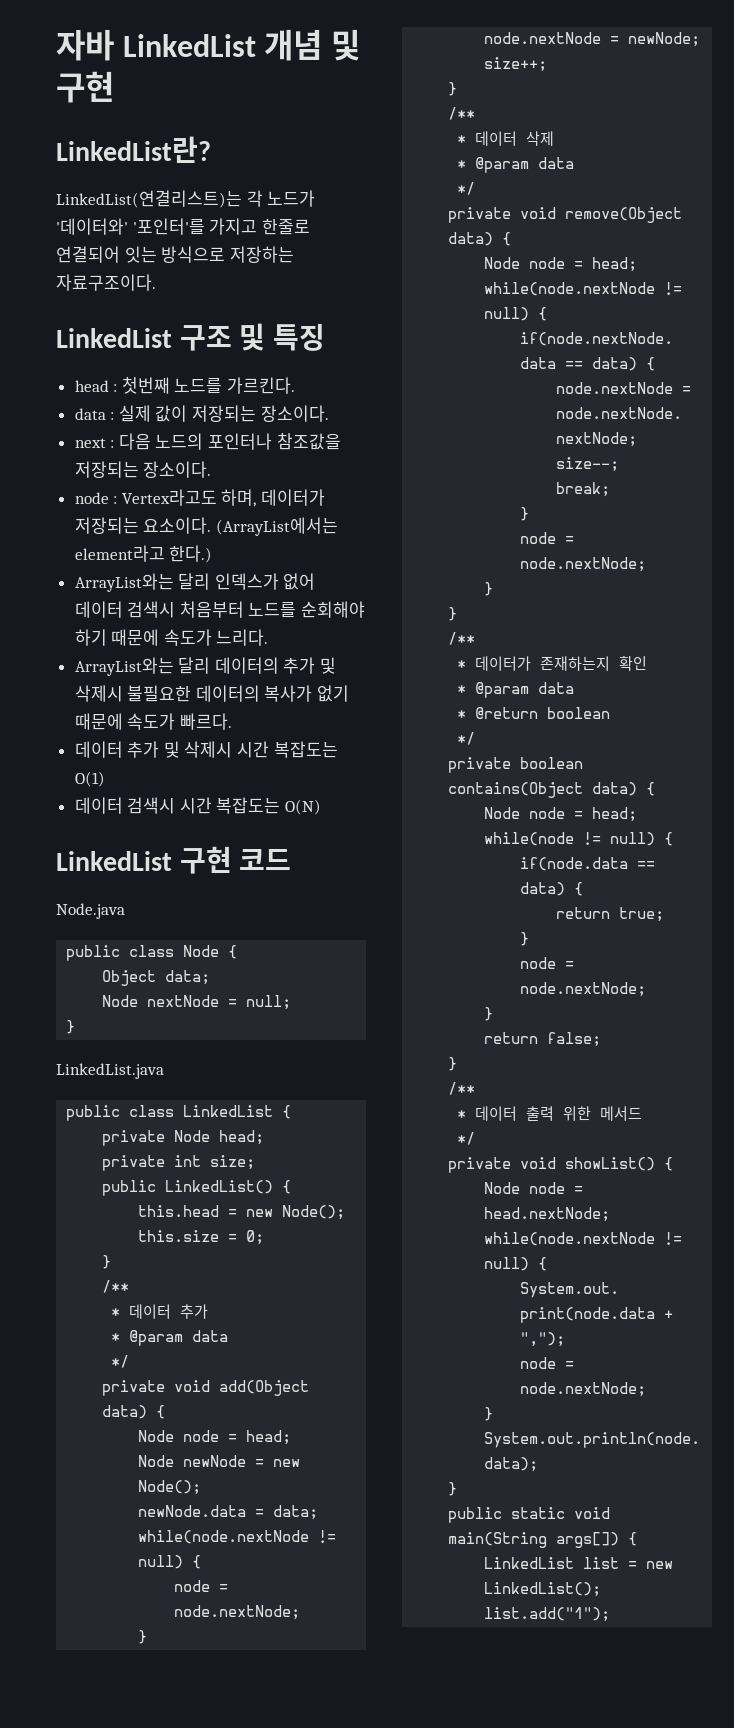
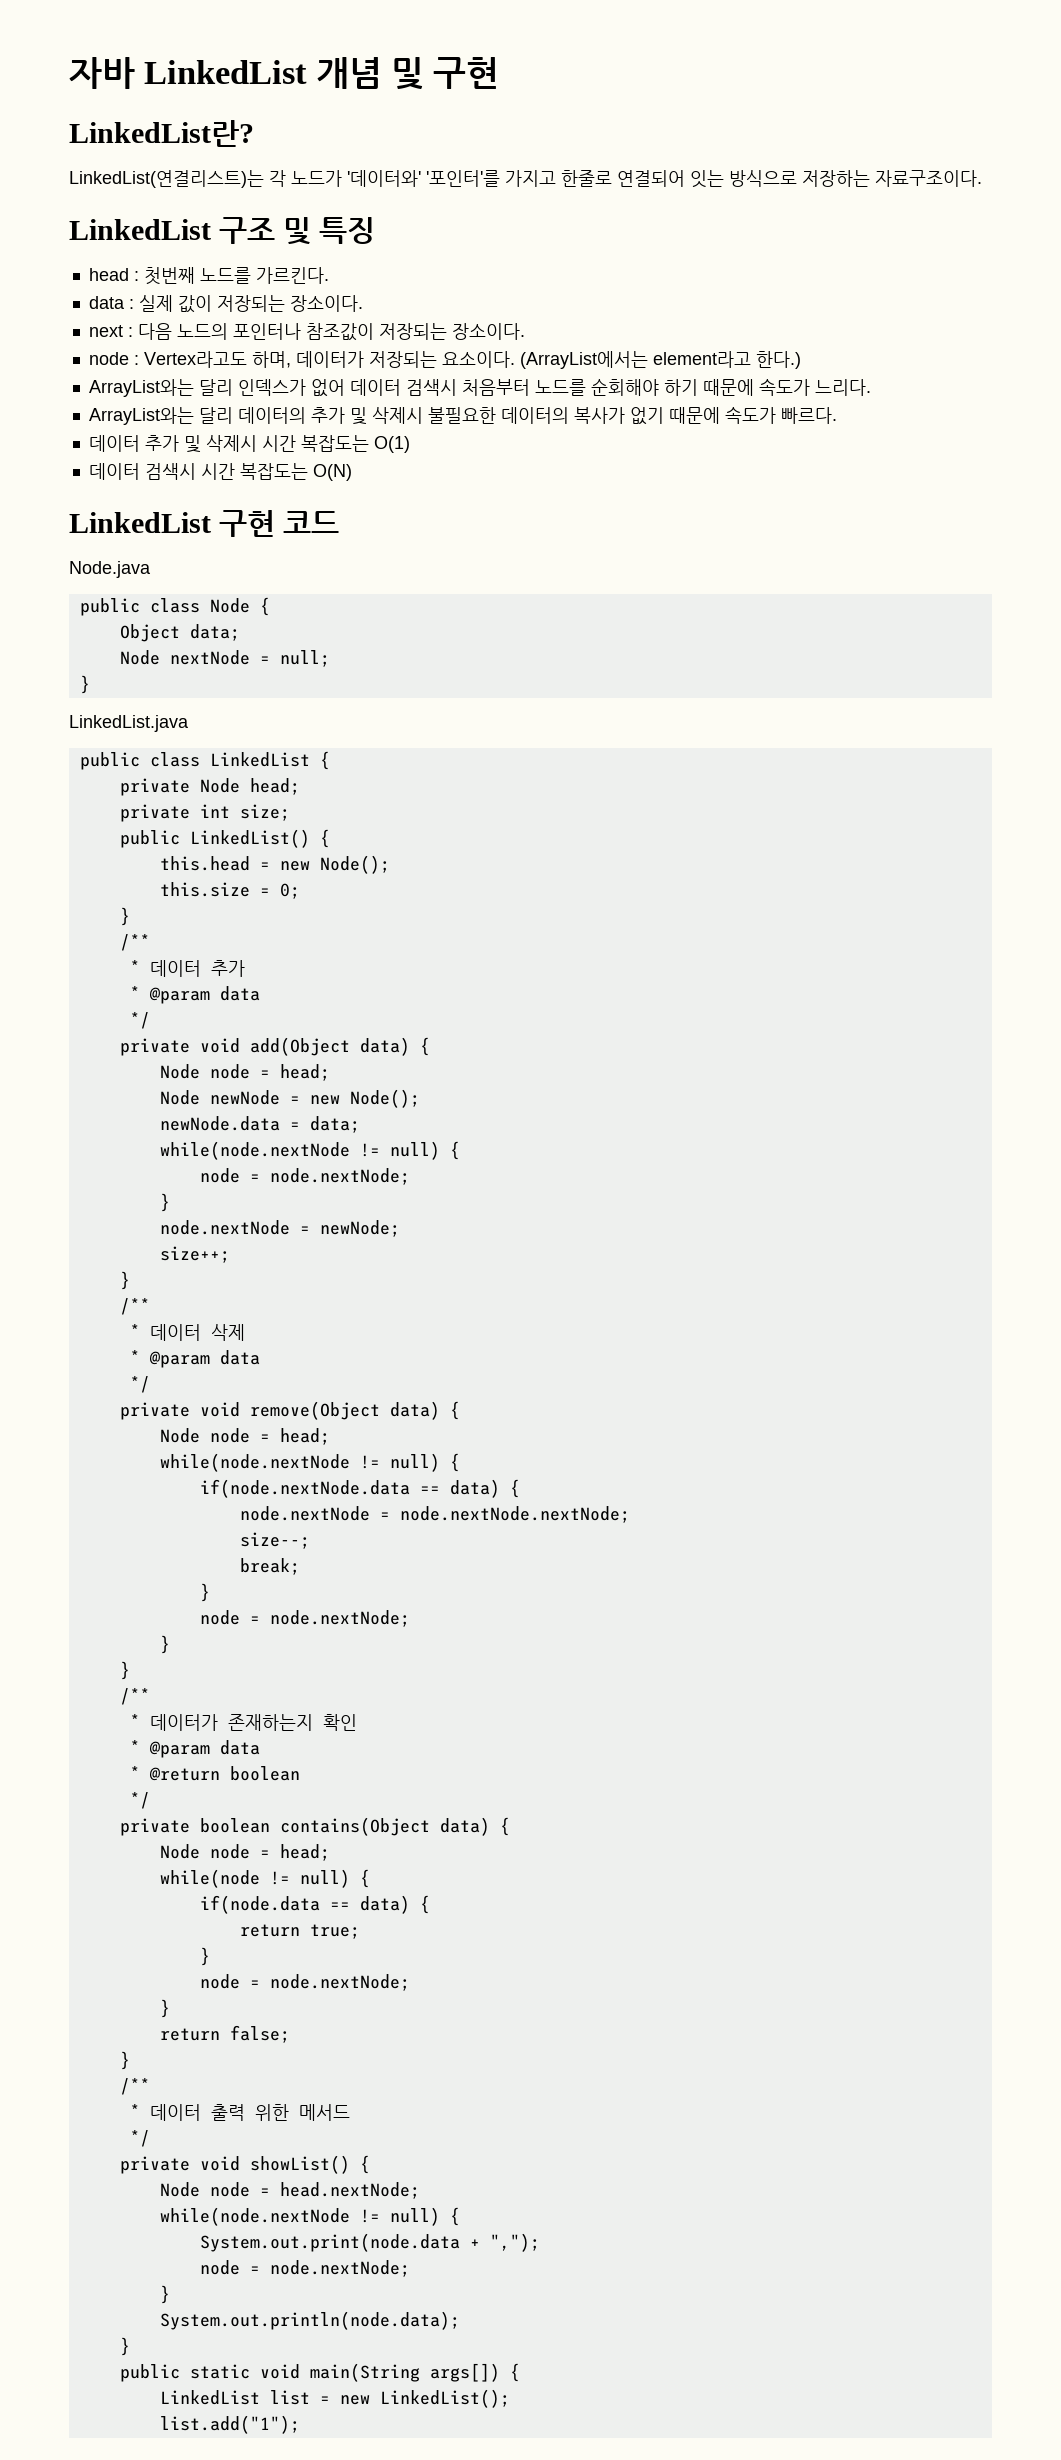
- next : 다음 노드의 포인터나 참조값을 저장되는 장소이다.
+ next : 다음 노드의 포인터나 참조값이 저장되는 장소이다.

